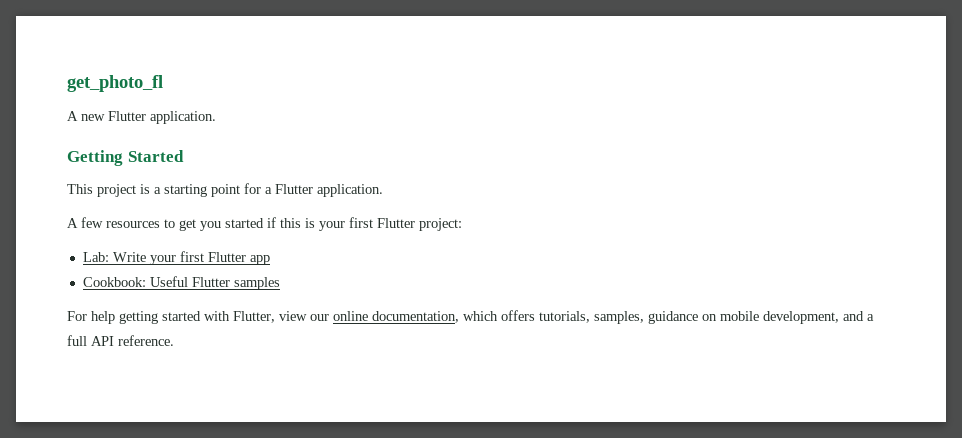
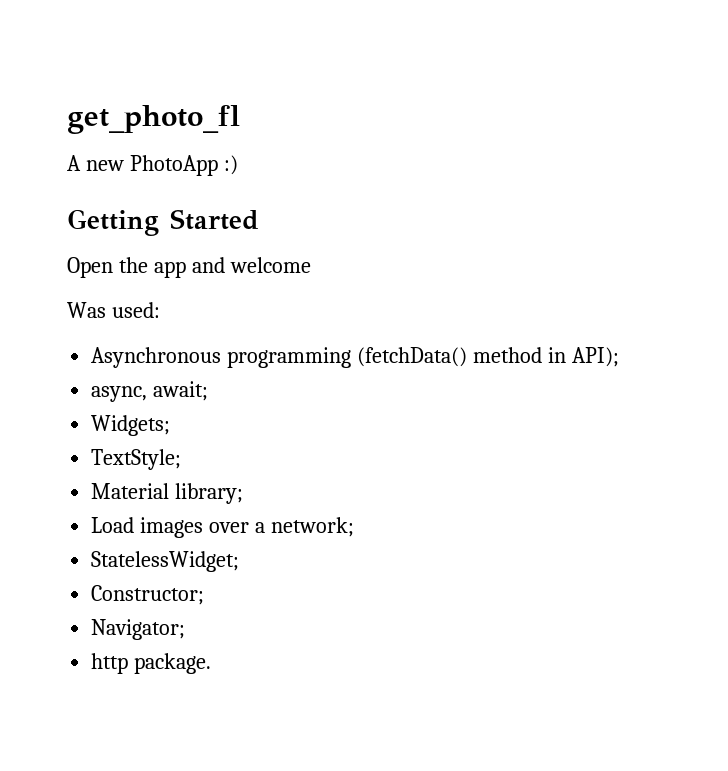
- A new Flutter application.
+ A new PhotoApp :)
- This project is a starting point for a Flutter application.
- A few resources to get you started if this is your first Flutter project:
- Lab: Write your first Flutter app
- Cookbook: Useful Flutter samples
- For help getting started with Flutter, view our online documentation, which offers tutorials, samples, guidance on mobile development, and a full API reference.
+ Open the app and welcome
+ Was used:
+ Asynchronous programming (fetchData() method in API);
+ async, await;
+ Widgets;
+ TextStyle;
+ Material library;
+ Load images over a network;
+ StatelessWidget;
+ Constructor;
+ Navigator;
+ http package.

